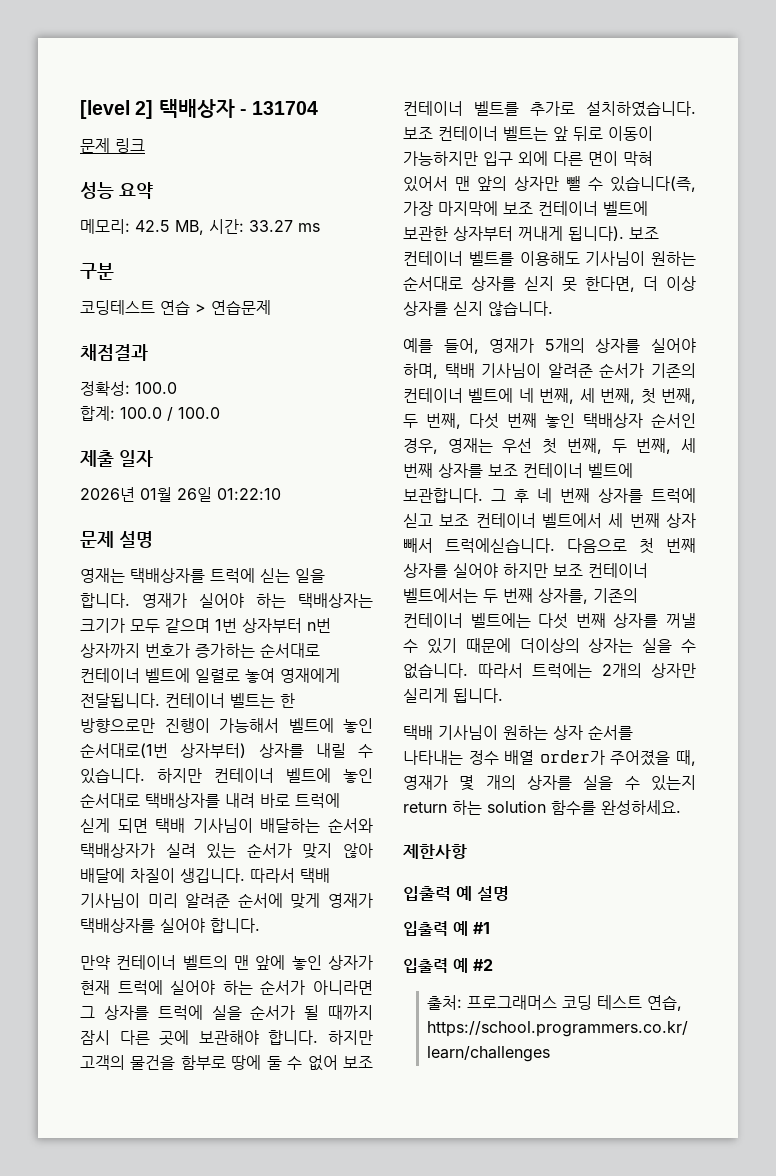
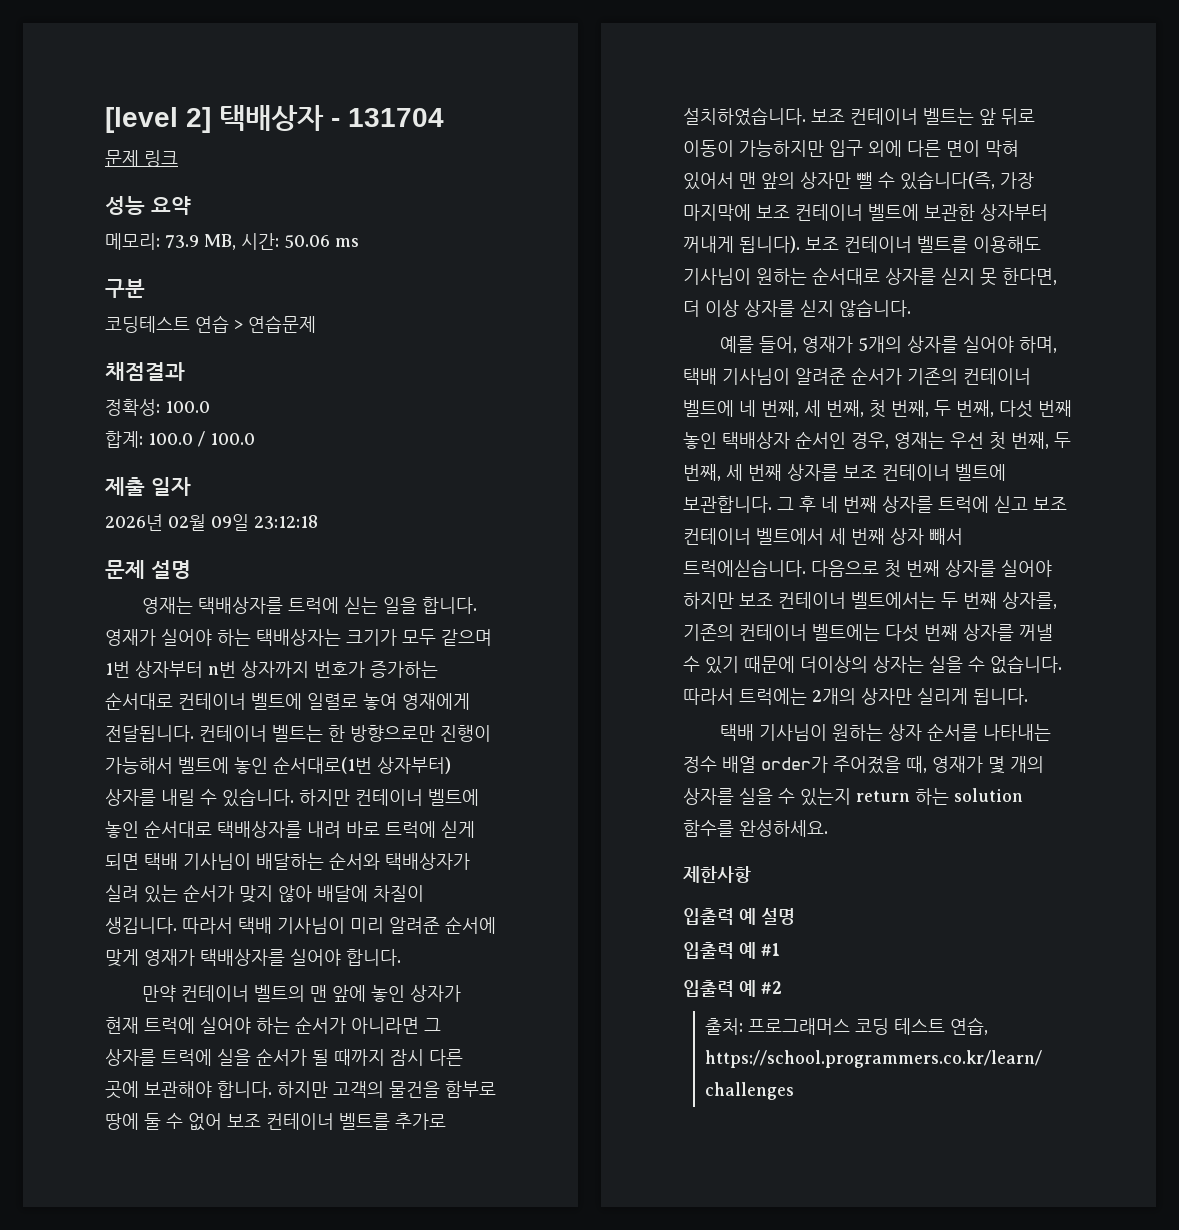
- 메모리: 42.5 MB, 시간: 33.27 ms
+ 메모리: 73.9 MB, 시간: 50.06 ms
- 2026년 01월 26일 01:22:10
+ 2026년 02월 09일 23:12:18

